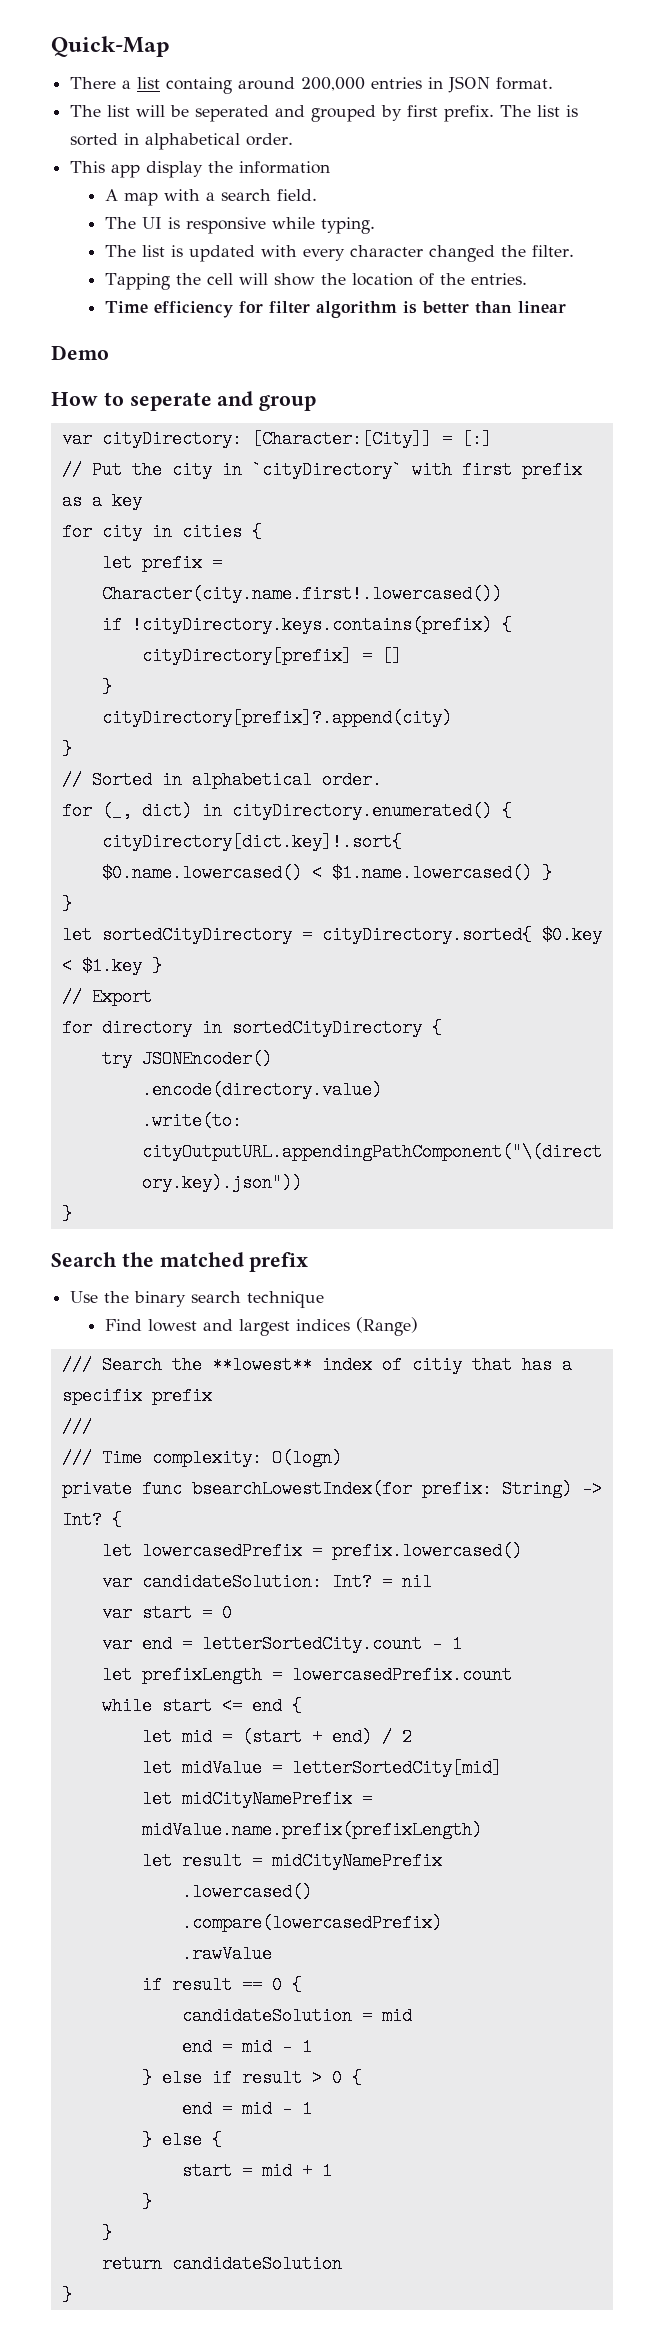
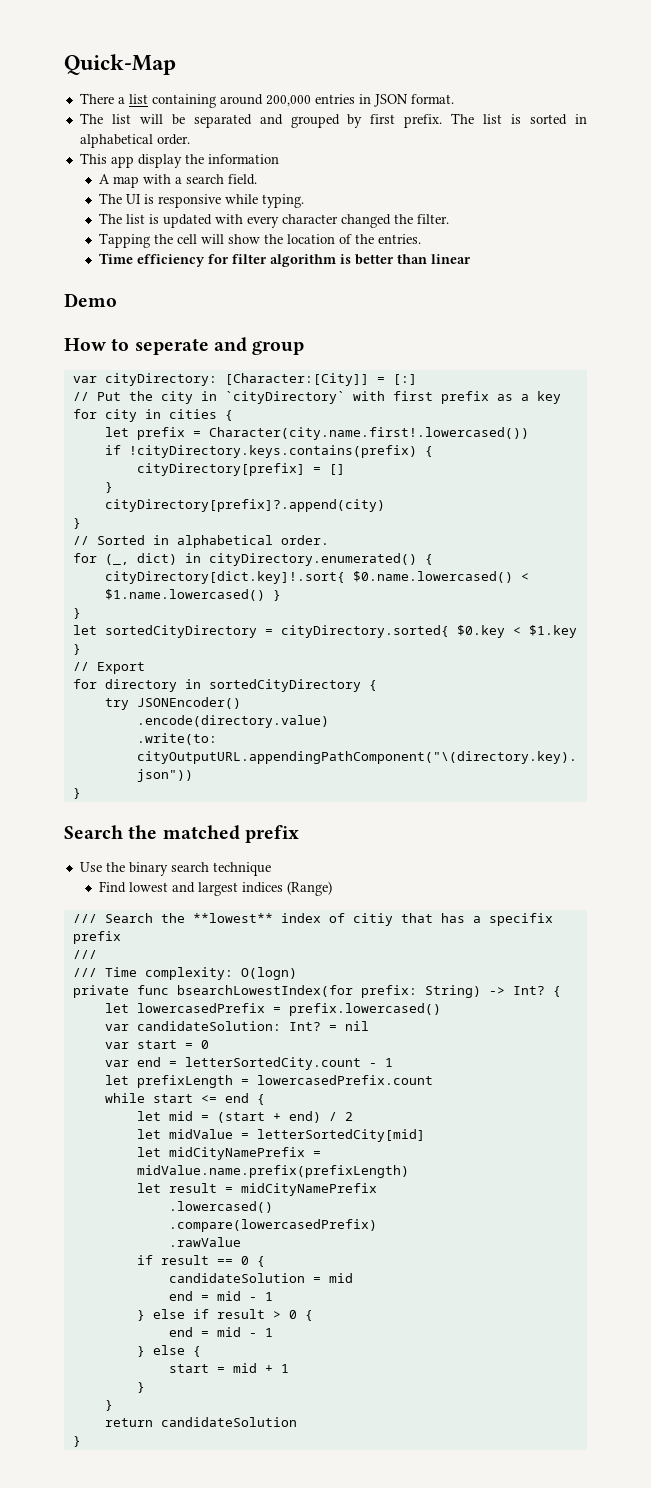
- There a list containg around 200,000 entries in JSON format.
+ There a list containing around 200,000 entries in JSON format.
- The list will be seperated and grouped by first prefix.
+ The list will be separated and grouped by first prefix.

